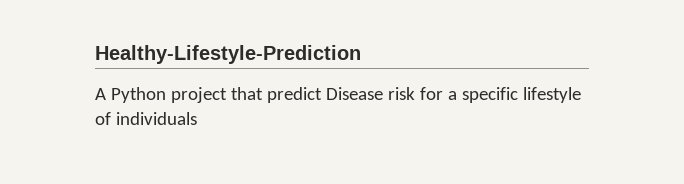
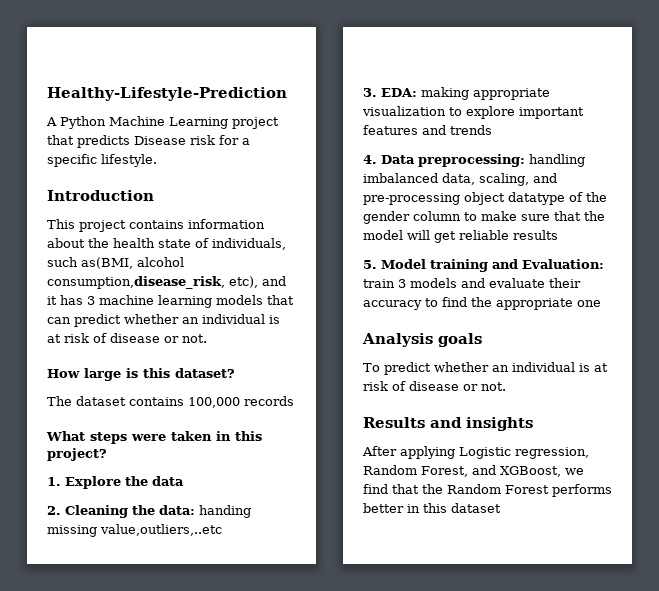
- A Python project that predict Disease risk for a specific lifestyle of individuals
+ A Python Machine Learning project that predicts Disease risk for a specific lifestyle.
+ Introduction
+ This project contains information about the health state of individuals, such as(BMI, alcohol consumption,disease_risk, etc), and it has 3 machine learning models that can predict whether an individual is at risk of disease or not.
+ How large is this dataset?
+ The dataset contains 100,000 records
+ What steps were taken in this project?
+ 1. Explore the data
+ 2. Cleaning the data: handing missing value,outliers,..etc
+ 3. EDA: making appropriate visualization to explore important features and trends
+ 4. Data preprocessing: handling imbalanced data, scaling, and pre-processing object datatype of the gender column to make sure that the model will get reliable results
+ 5. Model training and Evaluation: train 3 models and evaluate their accuracy to find the appropriate one
+ Analysis goals
+ To predict whether an individual is at risk of disease or not.
+ Results and insights
+ After applying Logistic regression, Random Forest, and XGBoost, we find that the Random Forest performs better in this dataset

